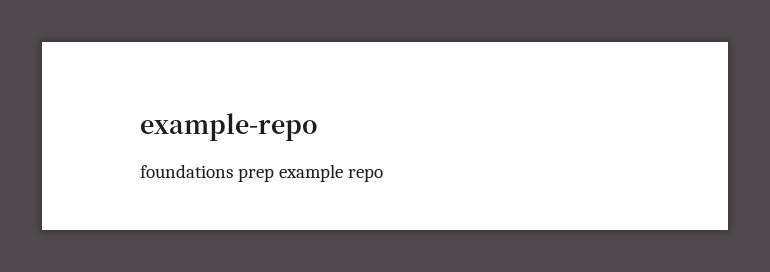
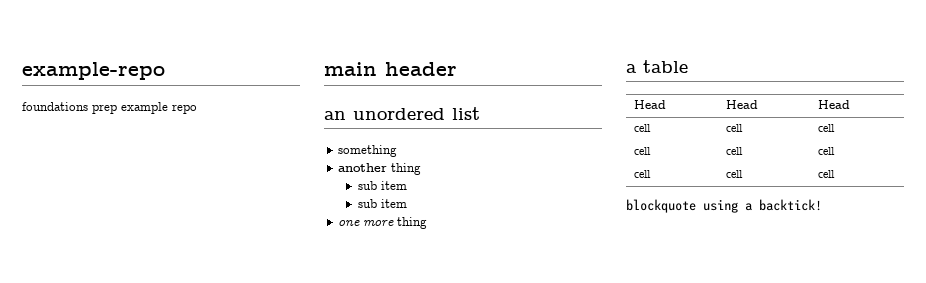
+ main header
+ an unordered list
+ something
+ another thing
+ sub item
+ sub item
+ one more thing
+ a table
+ Head | Head | Head
+ cell | cell | cell
+ cell | cell | cell
+ cell | cell | cell
+ blockquote using a backtick!

